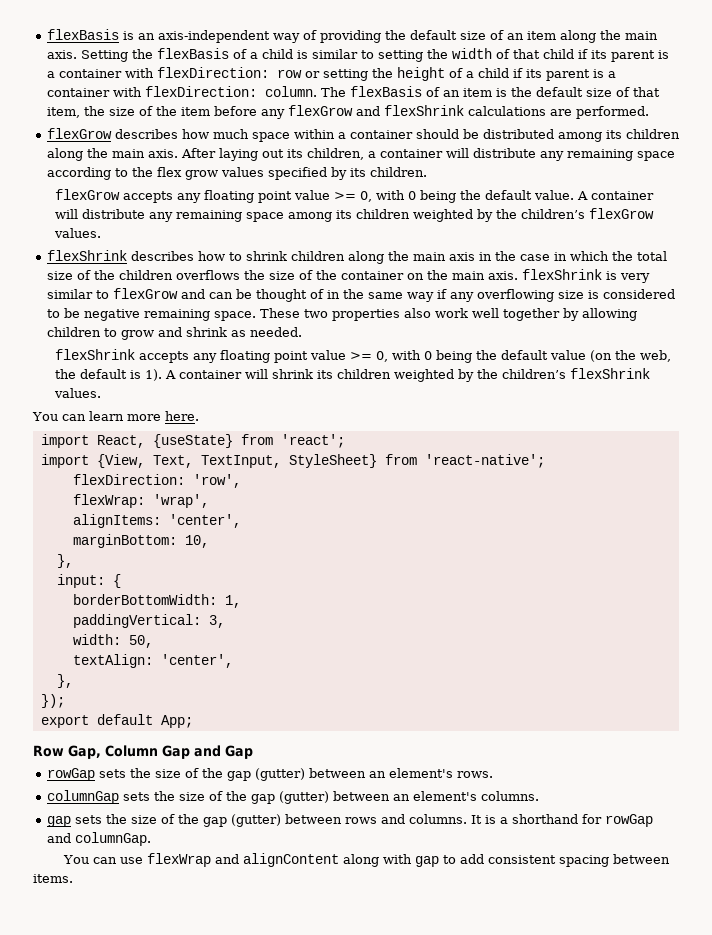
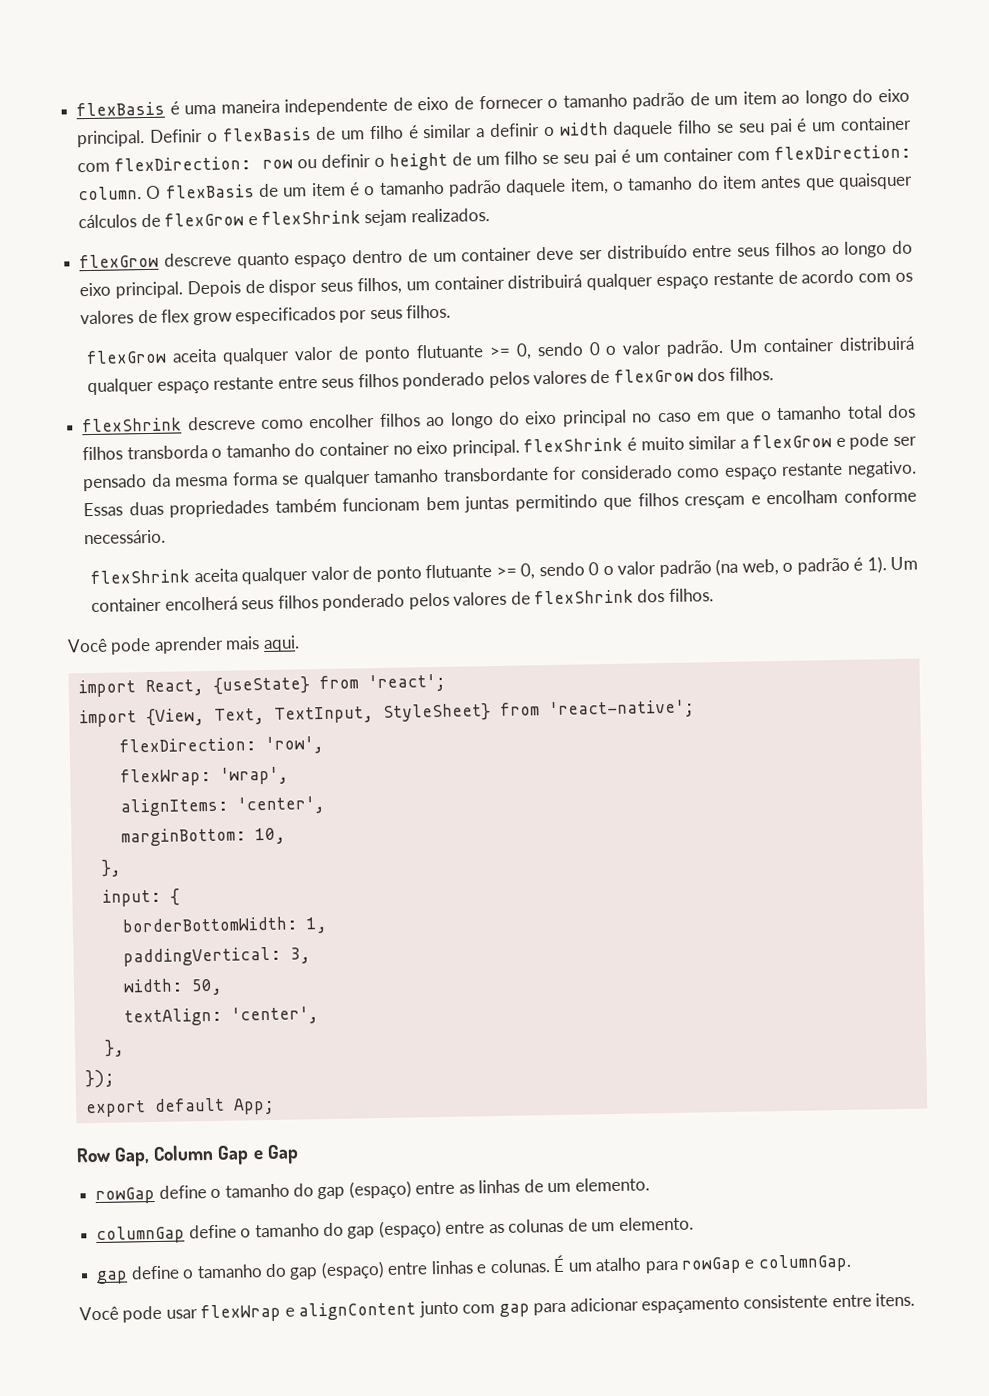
- flexBasis is an axis-independent way of providing the default size of an item along the main axis. Setting the flexBasis of a child is similar to setting the width of that child if its parent is a container with flexDirection: row or setting the height of a child if its parent is a container with flexDirection: column. The flexBasis of an item is the default size of that item, the size of the item before any flexGrow and flexShrink calculations are performed.
- flexGrow describes how much space within a container should be distributed among its children along the main axis. After laying out its children, a container will distribute any remaining space according to the flex grow values specified by its children.
- flexGrow accepts any floating point value >= 0, with 0 being the default value. A container will distribute any remaining space among its children weighted by the children’s flexGrow values.
- flexShrink describes how to shrink children along the main axis in the case in which the total size of the children overflows the size of the container on the main axis. flexShrink is very similar to flexGrow and can be thought of in the same way if any overflowing size is considered to be negative remaining space. These two properties also work well together by allowing children to grow and shrink as needed.
- flexShrink accepts any floating point value >= 0, with 0 being the default value (on the web, the default is 1). A container will shrink its children weighted by the children’s flexShrink values.
- You can learn more here.
+ flexBasis é uma maneira independente de eixo de fornecer o tamanho padrão de um item ao longo do eixo principal. Definir o flexBasis de um filho é similar a definir o width daquele filho se seu pai é um container com flexDirection: row ou definir o height de um filho se seu pai é um container com flexDirection: column. O flexBasis de um item é o tamanho padrão daquele item, o tamanho do item antes que quaisquer cálculos de flexGrow e flexShrink sejam realizados.
+ flexGrow descreve quanto espaço dentro de um container deve ser distribuído entre seus filhos ao longo do eixo principal. Depois de dispor seus filhos, um container distribuirá qualquer espaço restante de acordo com os valores de flex grow especificados por seus filhos.
+ flexGrow aceita qualquer valor de ponto flutuante >= 0, sendo 0 o valor padrão. Um container distribuirá qualquer espaço restante entre seus filhos ponderado pelos valores de flexGrow dos filhos.
+ flexShrink descreve como encolher filhos ao longo do eixo principal no caso em que o tamanho total dos filhos transborda o tamanho do container no eixo principal. flexShrink é muito similar a flexGrow e pode ser pensado da mesma forma se qualquer tamanho transbordante for considerado como espaço restante negativo. Essas duas propriedades também funcionam bem juntas permitindo que filhos cresçam e encolham conforme necessário.
+ flexShrink aceita qualquer valor de ponto flutuante >= 0, sendo 0 o valor padrão (na web, o padrão é 1). Um container encolherá seus filhos ponderado pelos valores de flexShrink dos filhos.
+ Você pode aprender mais aqui.
- Row Gap, Column Gap and Gap
+ Row Gap, Column Gap e Gap
- rowGap sets the size of the gap (gutter) between an element's rows.
- columnGap sets the size of the gap (gutter) between an element's columns.
- gap sets the size of the gap (gutter) between rows and columns. It is a shorthand for rowGap and columnGap.
- You can use flexWrap and alignContent along with gap to add consistent spacing between items.
+ rowGap define o tamanho do gap (espaço) entre as linhas de um elemento.
+ columnGap define o tamanho do gap (espaço) entre as colunas de um elemento.
+ gap define o tamanho do gap (espaço) entre linhas e colunas. É um atalho para rowGap e columnGap.
+ Você pode usar flexWrap e alignContent junto com gap para adicionar espaçamento consistente entre itens.

